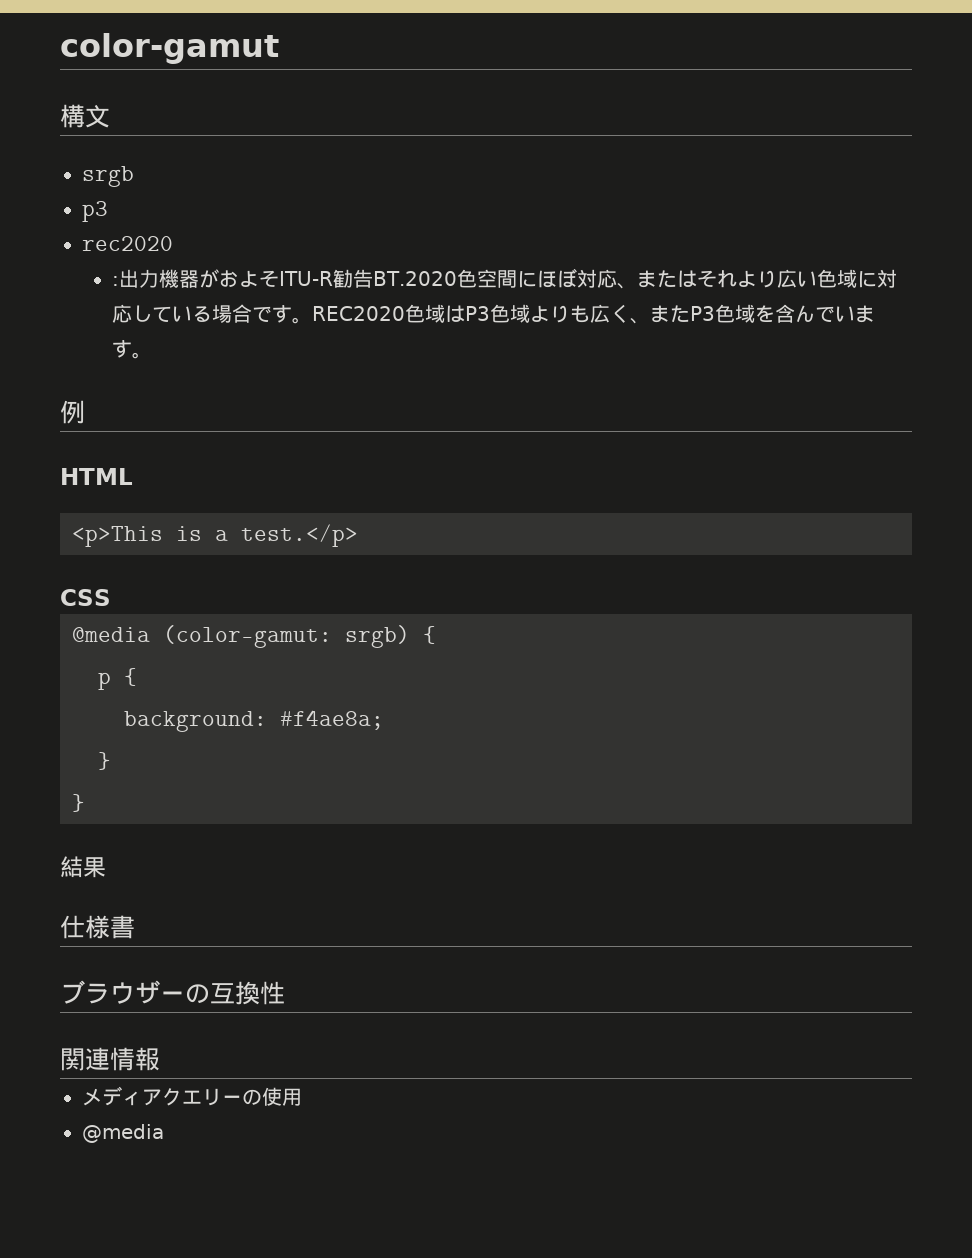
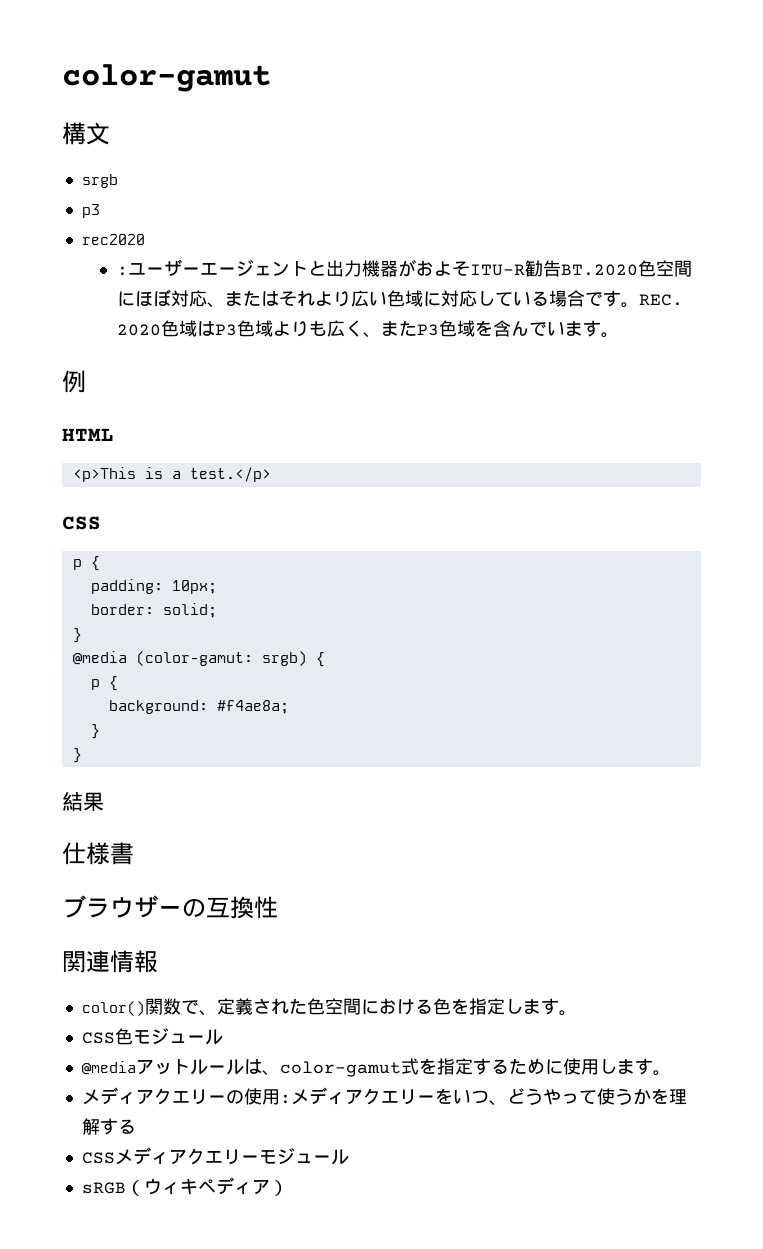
- :出力機器がおよそITU-R勧告BT.2020色空間にほぼ対応、またはそれより広い色域に対応している場合です。
+ :ユーザーエージェントと出力機器がおよそITU-R勧告BT.2020色空間にほぼ対応、またはそれより広い色域に対応している場合です。
- REC2020色域はP3色域よりも広く、またP3色域を含んでいます。
+ REC. 2020色域はP3色域よりも広く、またP3色域を含んでいます。
  <p>This is a test.</p>
  CSS
+ p {
+ padding: 10px;
+ border: solid;
+ }
+ color()関数で、定義された色空間における色を指定します。
+ CSS色モジュール
+ @mediaアットルールは、color-gamut式を指定するために使用します。
- メディアクエリーの使用
- @media
+ メディアクエリーの使用:メディアクエリーをいつ、どうやって使うかを理解する
+ CSSメディアクエリーモジュール
+ sRGB（ウィキペディア）

